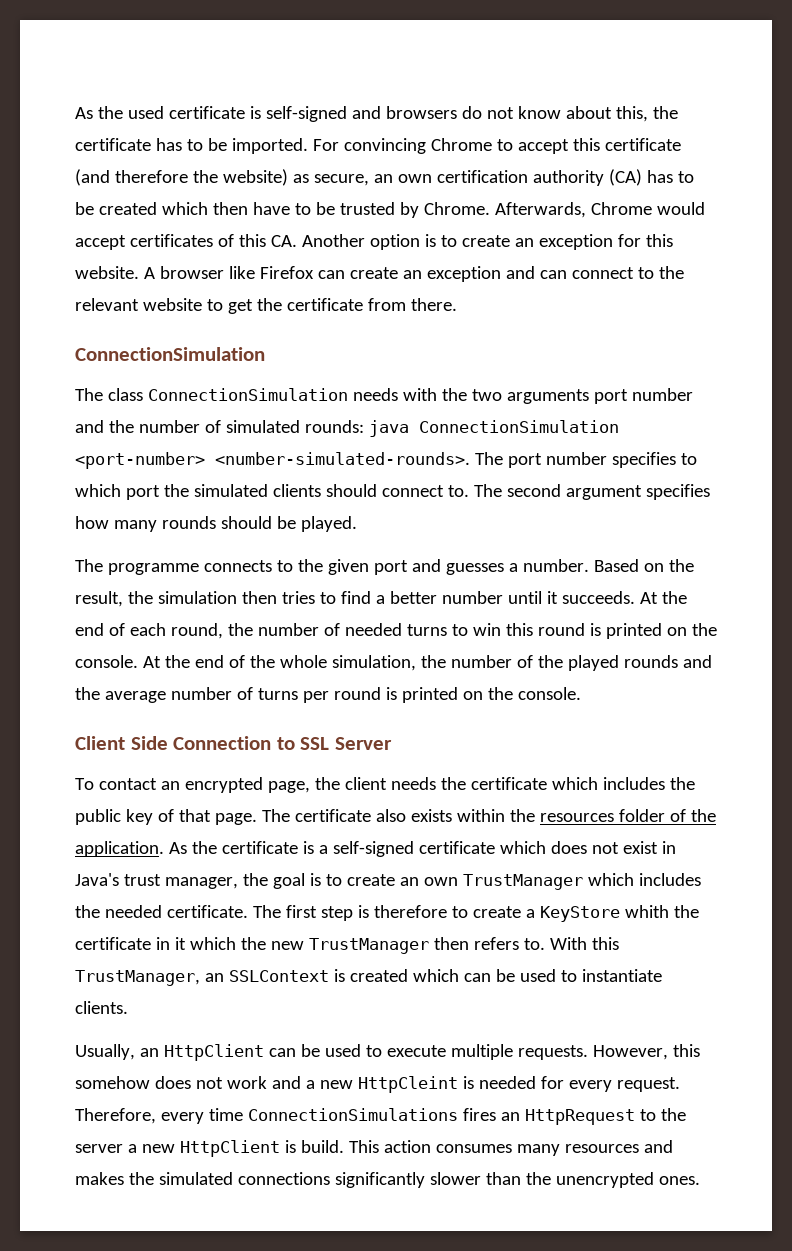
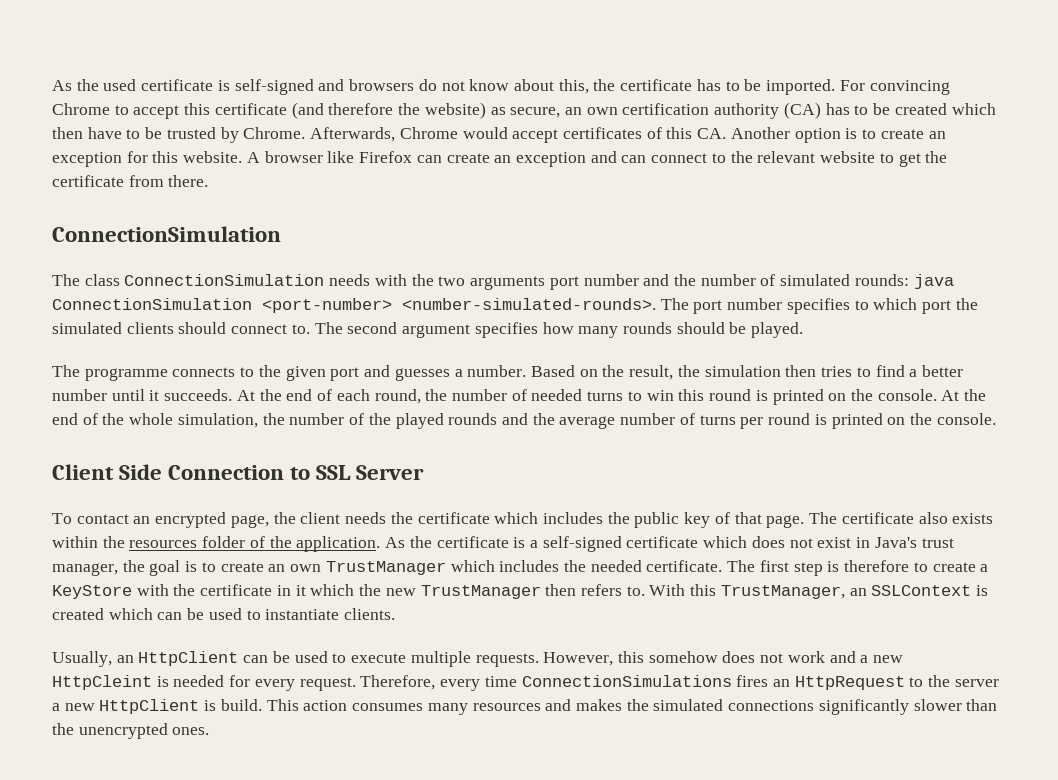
- The first step is therefore to create a KeyStore whith the certificate in it which the new TrustManager then refers to.
+ The first step is therefore to create a KeyStore with the certificate in it which the new TrustManager then refers to.

